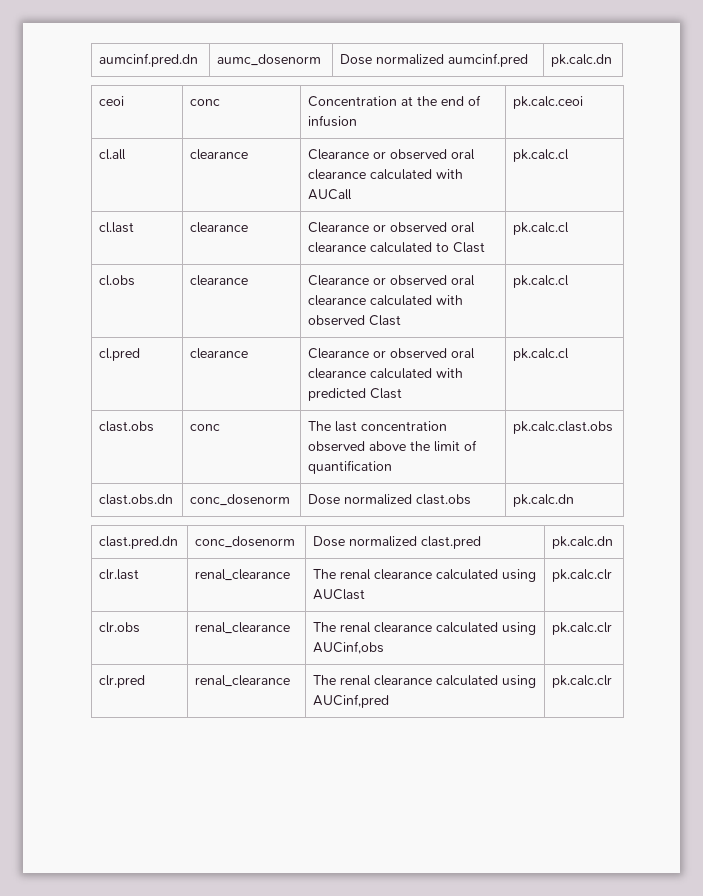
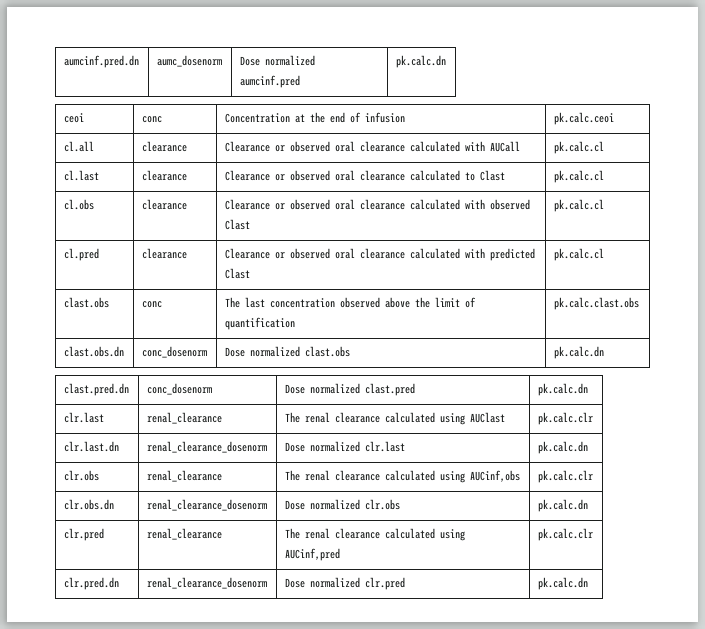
+ clr.last.dn | renal_clearance_dosenorm | Dose normalized clr.last | pk.calc.dn
+ clr.obs.dn | renal_clearance_dosenorm | Dose normalized clr.obs | pk.calc.dn
+ clr.pred.dn | renal_clearance_dosenorm | Dose normalized clr.pred | pk.calc.dn

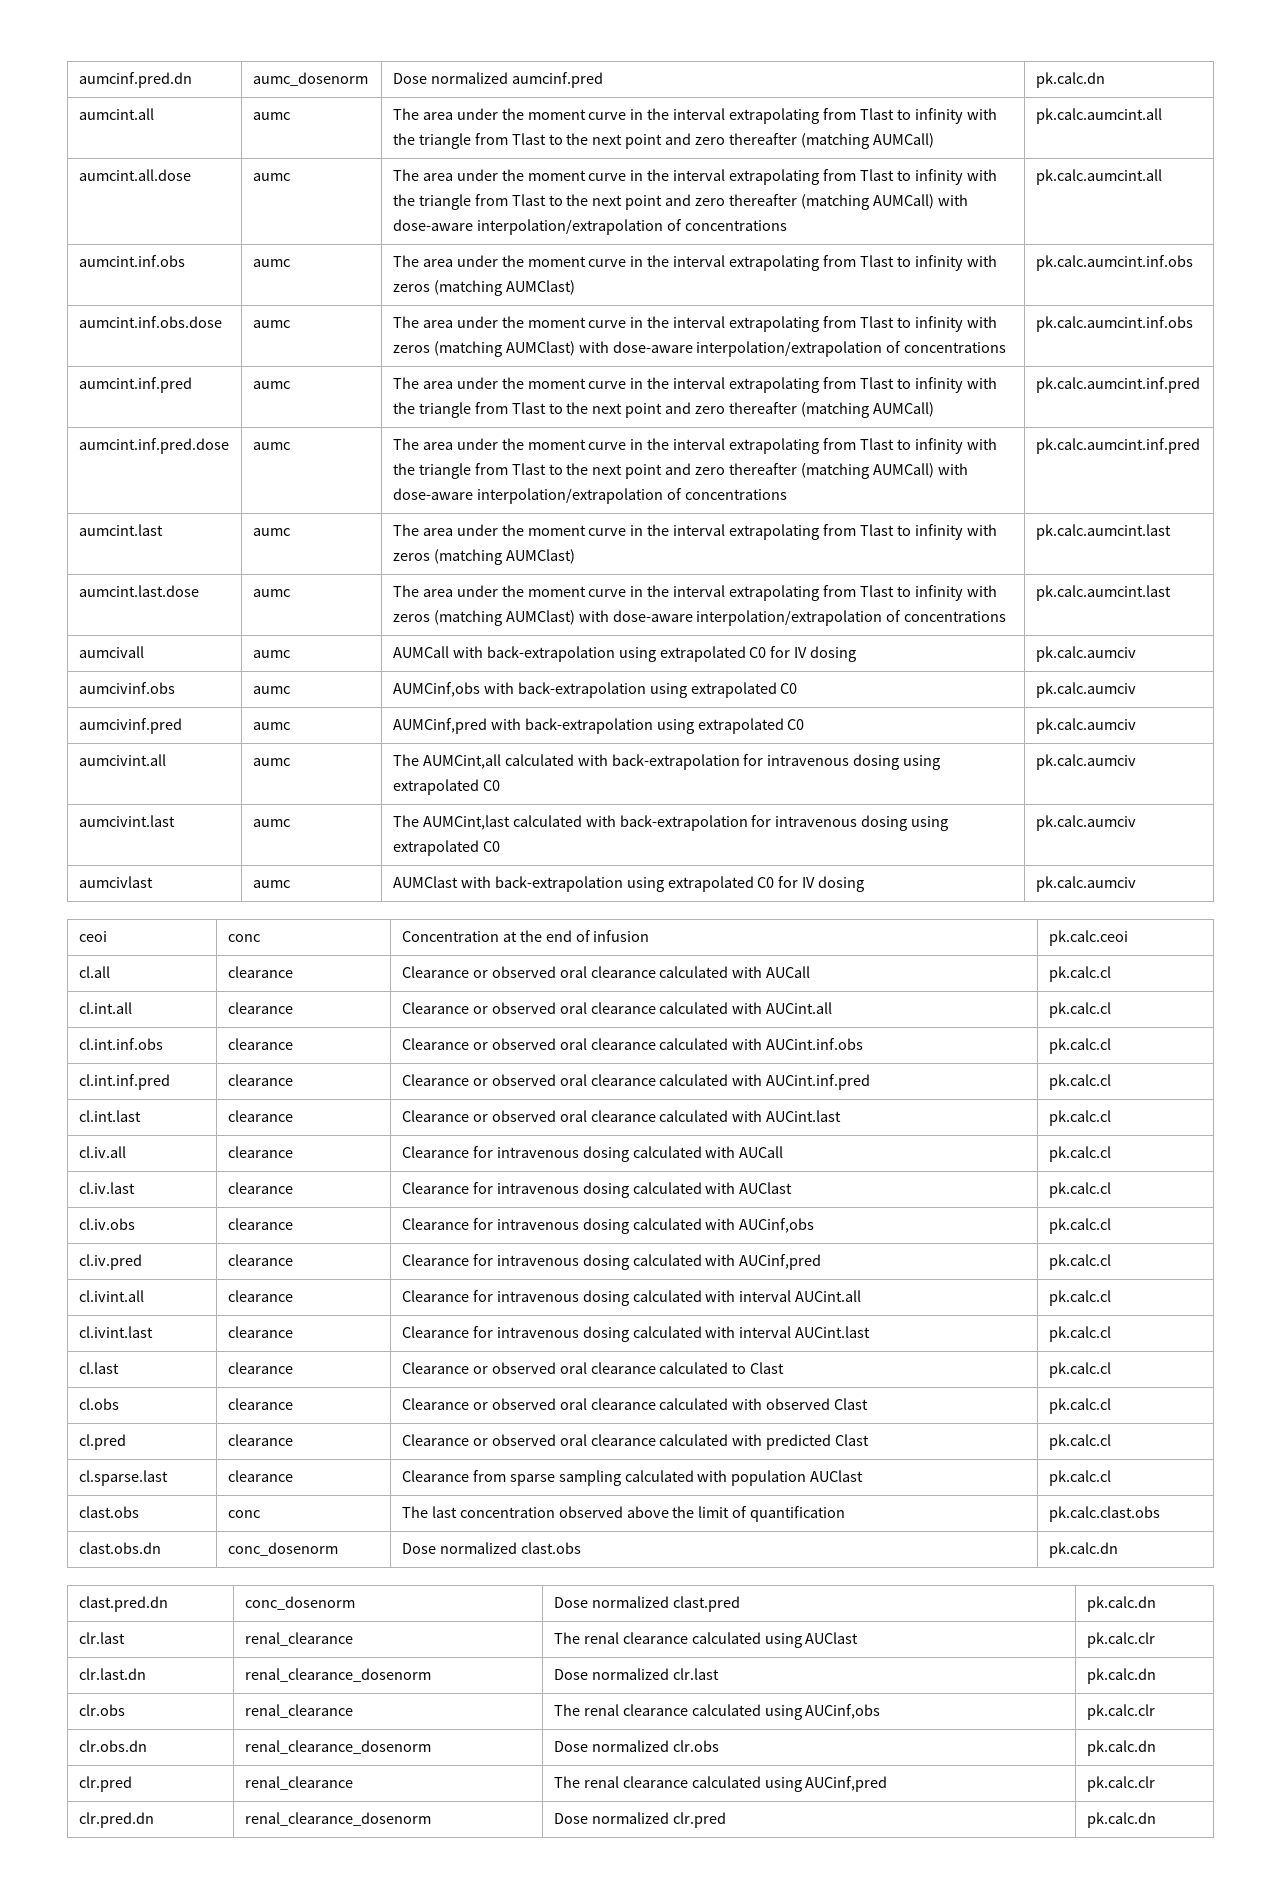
+ aumcint.all | aumc | The area under the moment curve in the interval extrapolating from Tlast to infinity with the triangle from Tlast to the next point and zero thereafter (matching AUMCall) | pk.calc.aumcint.all
+ aumcint.all.dose | aumc | The area under the moment curve in the interval extrapolating from Tlast to infinity with the triangle from Tlast to the next point and zero thereafter (matching AUMCall) with dose-aware interpolation/extrapolation of concentrations | pk.calc.aumcint.all
+ aumcint.inf.obs | aumc | The area under the moment curve in the interval extrapolating from Tlast to infinity with zeros (matching AUMClast) | pk.calc.aumcint.inf.obs
+ aumcint.inf.obs.dose | aumc | The area under the moment curve in the interval extrapolating from Tlast to infinity with zeros (matching AUMClast) with dose-aware interpolation/extrapolation of concentrations | pk.calc.aumcint.inf.obs
+ aumcint.inf.pred | aumc | The area under the moment curve in the interval extrapolating from Tlast to infinity with the triangle from Tlast to the next point and zero thereafter (matching AUMCall) | pk.calc.aumcint.inf.pred
+ aumcint.inf.pred.dose | aumc | The area under the moment curve in the interval extrapolating from Tlast to infinity with the triangle from Tlast to the next point and zero thereafter (matching AUMCall) with dose-aware interpolation/extrapolation of concentrations | pk.calc.aumcint.inf.pred
+ aumcint.last | aumc | The area under the moment curve in the interval extrapolating from Tlast to infinity with zeros (matching AUMClast) | pk.calc.aumcint.last
+ aumcint.last.dose | aumc | The area under the moment curve in the interval extrapolating from Tlast to infinity with zeros (matching AUMClast) with dose-aware interpolation/extrapolation of concentrations | pk.calc.aumcint.last
+ aumcivall | aumc | AUMCall with back-extrapolation using extrapolated C0 for IV dosing | pk.calc.aumciv
+ aumcivinf.obs | aumc | AUMCinf,obs with back-extrapolation using extrapolated C0 | pk.calc.aumciv
+ aumcivinf.pred | aumc | AUMCinf,pred with back-extrapolation using extrapolated C0 | pk.calc.aumciv
+ aumcivint.all | aumc | The AUMCint,all calculated with back-extrapolation for intravenous dosing using extrapolated C0 | pk.calc.aumciv
+ aumcivint.last | aumc | The AUMCint,last calculated with back-extrapolation for intravenous dosing using extrapolated C0 | pk.calc.aumciv
+ aumcivlast | aumc | AUMClast with back-extrapolation using extrapolated C0 for IV dosing | pk.calc.aumciv
+ cl.int.all | clearance | Clearance or observed oral clearance calculated with AUCint.all | pk.calc.cl
+ cl.int.inf.obs | clearance | Clearance or observed oral clearance calculated with AUCint.inf.obs | pk.calc.cl
+ cl.int.inf.pred | clearance | Clearance or observed oral clearance calculated with AUCint.inf.pred | pk.calc.cl
+ cl.int.last | clearance | Clearance or observed oral clearance calculated with AUCint.last | pk.calc.cl
+ cl.iv.all | clearance | Clearance for intravenous dosing calculated with AUCall | pk.calc.cl
+ cl.iv.last | clearance | Clearance for intravenous dosing calculated with AUClast | pk.calc.cl
+ cl.iv.obs | clearance | Clearance for intravenous dosing calculated with AUCinf,obs | pk.calc.cl
+ cl.iv.pred | clearance | Clearance for intravenous dosing calculated with AUCinf,pred | pk.calc.cl
+ cl.ivint.all | clearance | Clearance for intravenous dosing calculated with interval AUCint.all | pk.calc.cl
+ cl.ivint.last | clearance | Clearance for intravenous dosing calculated with interval AUCint.last | pk.calc.cl
+ cl.sparse.last | clearance | Clearance from sparse sampling calculated with population AUClast | pk.calc.cl

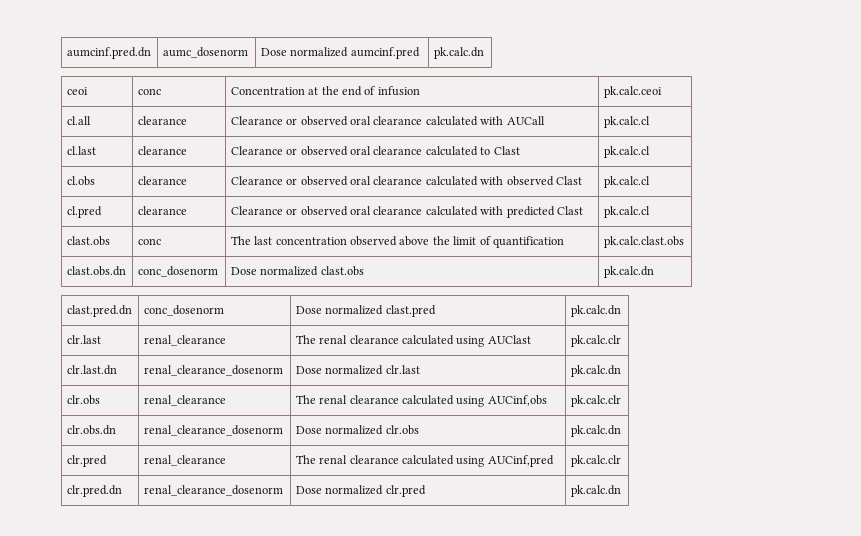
- aumcint.all | aumc | The area under the moment curve in the interval extrapolating from Tlast to infinity with the triangle from Tlast to the next point and zero thereafter (matching AUMCall) | pk.calc.aumcint.all
- aumcint.all.dose | aumc | The area under the moment curve in the interval extrapolating from Tlast to infinity with the triangle from Tlast to the next point and zero thereafter (matching AUMCall) with dose-aware interpolation/extrapolation of concentrations | pk.calc.aumcint.all
- aumcint.inf.obs | aumc | The area under the moment curve in the interval extrapolating from Tlast to infinity with zeros (matching AUMClast) | pk.calc.aumcint.inf.obs
- aumcint.inf.obs.dose | aumc | The area under the moment curve in the interval extrapolating from Tlast to infinity with zeros (matching AUMClast) with dose-aware interpolation/extrapolation of concentrations | pk.calc.aumcint.inf.obs
- aumcint.inf.pred | aumc | The area under the moment curve in the interval extrapolating from Tlast to infinity with the triangle from Tlast to the next point and zero thereafter (matching AUMCall) | pk.calc.aumcint.inf.pred
- aumcint.inf.pred.dose | aumc | The area under the moment curve in the interval extrapolating from Tlast to infinity with the triangle from Tlast to the next point and zero thereafter (matching AUMCall) with dose-aware interpolation/extrapolation of concentrations | pk.calc.aumcint.inf.pred
- aumcint.last | aumc | The area under the moment curve in the interval extrapolating from Tlast to infinity with zeros (matching AUMClast) | pk.calc.aumcint.last
- aumcint.last.dose | aumc | The area under the moment curve in the interval extrapolating from Tlast to infinity with zeros (matching AUMClast) with dose-aware interpolation/extrapolation of concentrations | pk.calc.aumcint.last
- aumcivall | aumc | AUMCall with back-extrapolation using extrapolated C0 for IV dosing | pk.calc.aumciv
- aumcivinf.obs | aumc | AUMCinf,obs with back-extrapolation using extrapolated C0 | pk.calc.aumciv
- aumcivinf.pred | aumc | AUMCinf,pred with back-extrapolation using extrapolated C0 | pk.calc.aumciv
- aumcivint.all | aumc | The AUMCint,all calculated with back-extrapolation for intravenous dosing using extrapolated C0 | pk.calc.aumciv
- aumcivint.last | aumc | The AUMCint,last calculated with back-extrapolation for intravenous dosing using extrapolated C0 | pk.calc.aumciv
- aumcivlast | aumc | AUMClast with back-extrapolation using extrapolated C0 for IV dosing | pk.calc.aumciv
- cl.int.all | clearance | Clearance or observed oral clearance calculated with AUCint.all | pk.calc.cl
- cl.int.inf.obs | clearance | Clearance or observed oral clearance calculated with AUCint.inf.obs | pk.calc.cl
- cl.int.inf.pred | clearance | Clearance or observed oral clearance calculated with AUCint.inf.pred | pk.calc.cl
- cl.int.last | clearance | Clearance or observed oral clearance calculated with AUCint.last | pk.calc.cl
- cl.iv.all | clearance | Clearance for intravenous dosing calculated with AUCall | pk.calc.cl
- cl.iv.last | clearance | Clearance for intravenous dosing calculated with AUClast | pk.calc.cl
- cl.iv.obs | clearance | Clearance for intravenous dosing calculated with AUCinf,obs | pk.calc.cl
- cl.iv.pred | clearance | Clearance for intravenous dosing calculated with AUCinf,pred | pk.calc.cl
- cl.ivint.all | clearance | Clearance for intravenous dosing calculated with interval AUCint.all | pk.calc.cl
- cl.ivint.last | clearance | Clearance for intravenous dosing calculated with interval AUCint.last | pk.calc.cl
- cl.sparse.last | clearance | Clearance from sparse sampling calculated with population AUClast | pk.calc.cl

